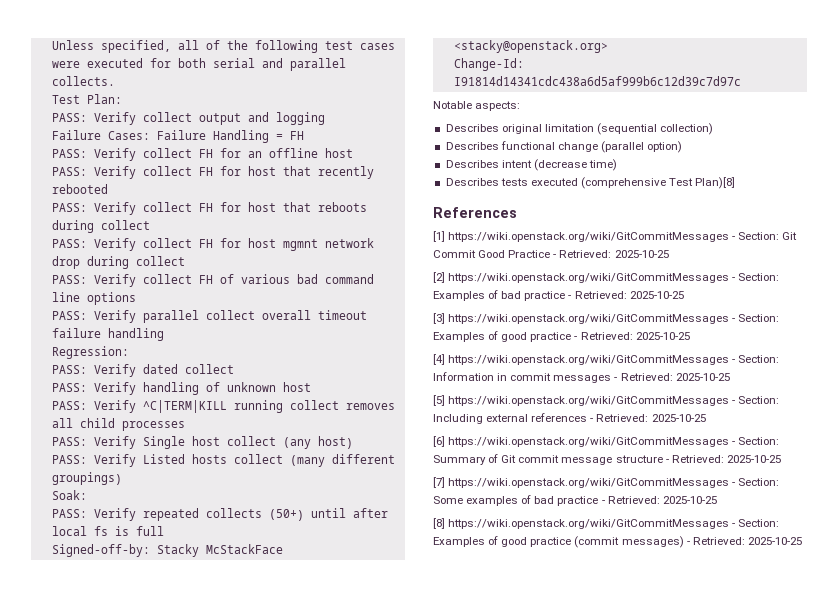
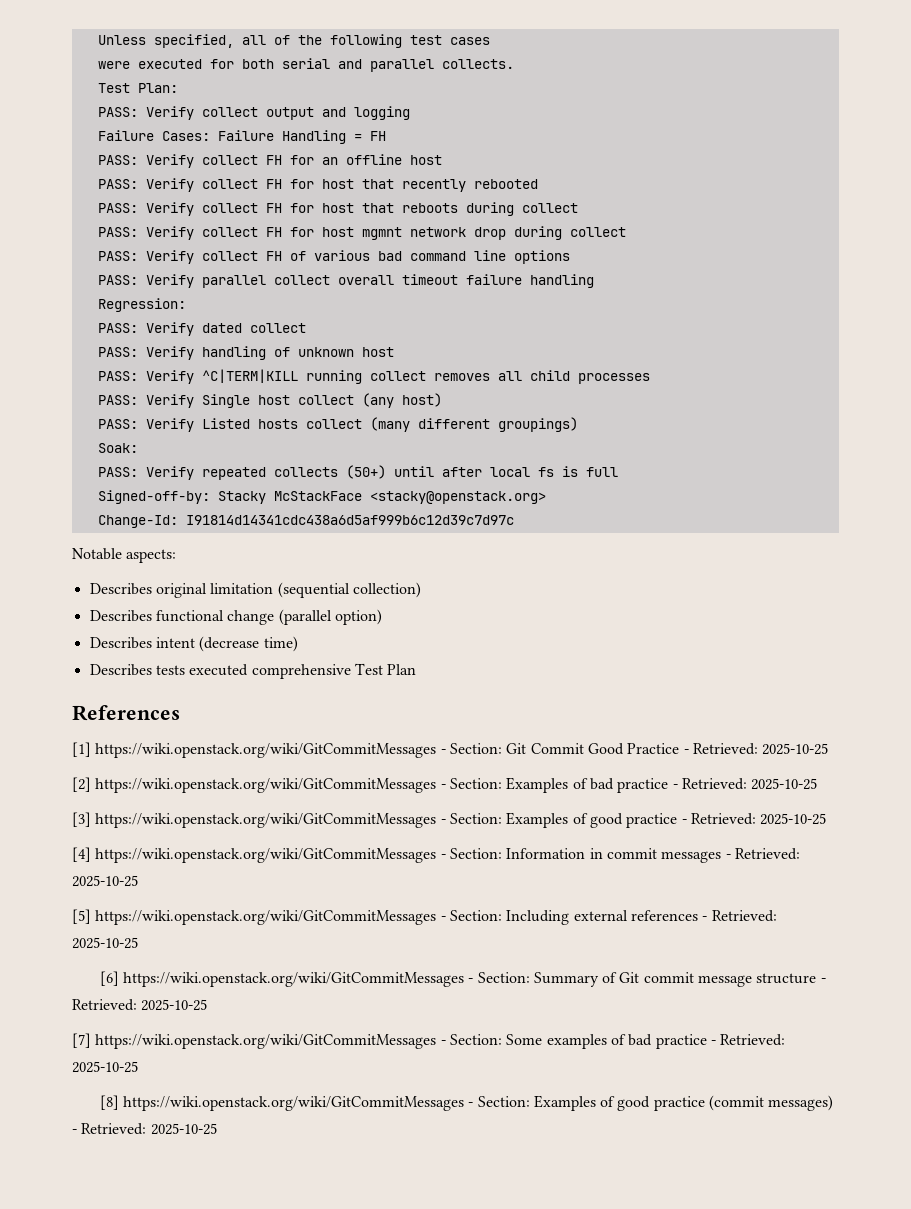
- Describes tests executed (comprehensive Test Plan)[8]
+ Describes tests executed comprehensive Test Plan

